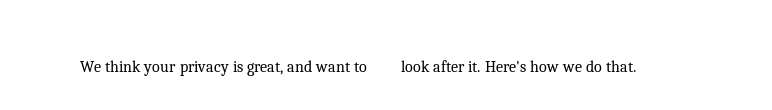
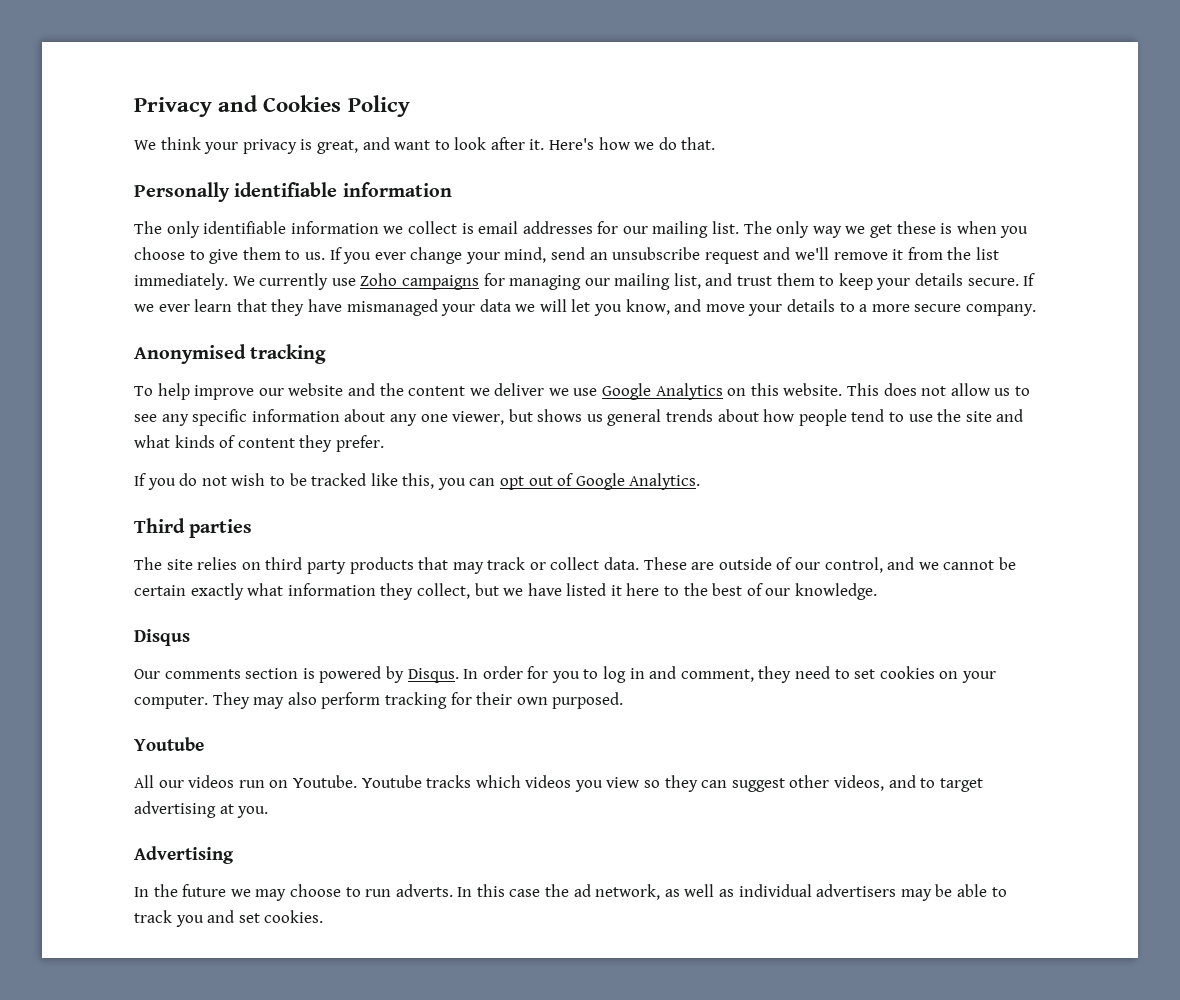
+ Privacy and Cookies Policy
+ Personally identifiable information
+ The only identifiable information we collect is email addresses for our mailing list. The only way we get these is when you choose to give them to us. If you ever change your mind, send an unsubscribe request and we'll remove it from the list immediately. We currently use Zoho campaigns for managing our mailing list, and trust them to keep your details secure. If we ever learn that they have mismanaged your data we will let you know, and move your details to a more secure company.
+ Anonymised tracking
+ To help improve our website and the content we deliver we use Google Analytics on this website. This does not allow us to see any specific information about any one viewer, but shows us general trends about how people tend to use the site and what kinds of content they prefer.
+ If you do not wish to be tracked like this, you can opt out of Google Analytics.
+ Third parties
+ The site relies on third party products that may track or collect data. These are outside of our control, and we cannot be certain exactly what information they collect, but we have listed it here to the best of our knowledge.
+ Disqus
+ Our comments section is powered by Disqus. In order for you to log in and comment, they need to set cookies on your computer. They may also perform tracking for their own purposed.
+ Youtube
+ All our videos run on Youtube. Youtube tracks which videos you view so they can suggest other videos, and to target advertising at you.
+ Advertising
+ In the future we may choose to run adverts. In this case the ad network, as well as individual advertisers may be able to track you and set cookies.

